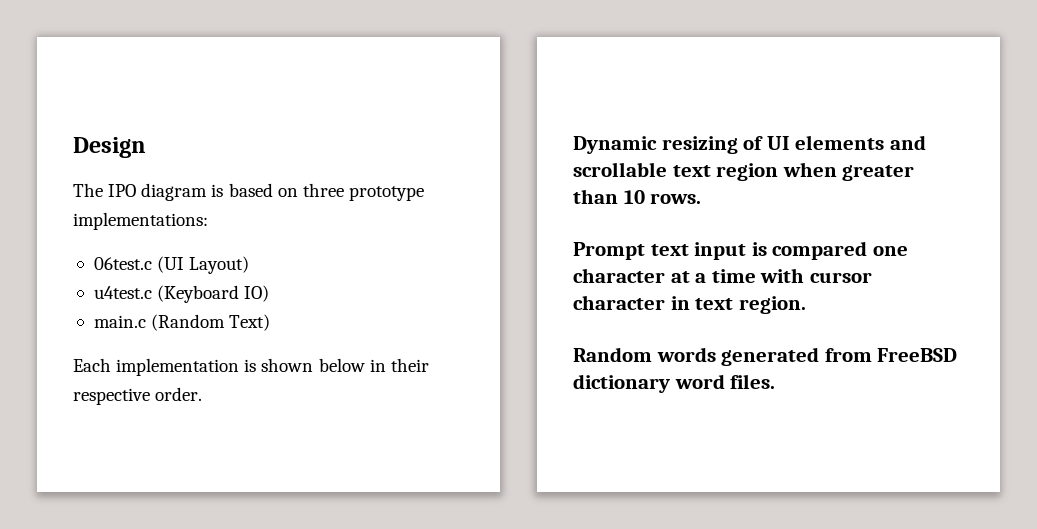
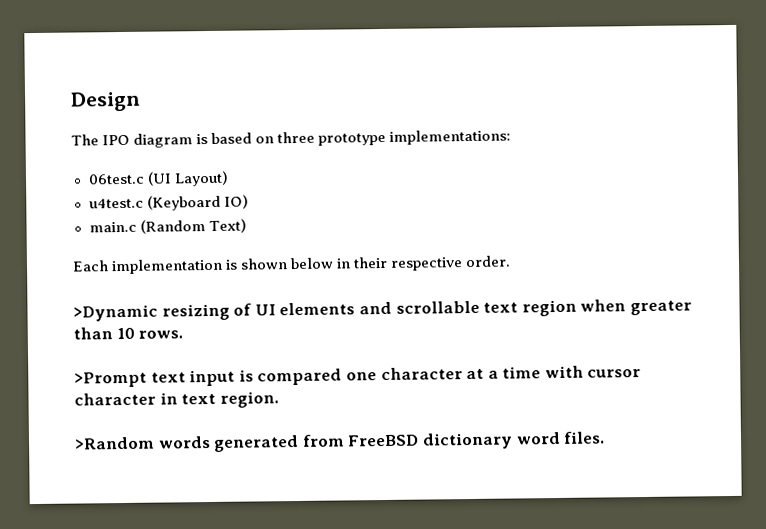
- Dynamic resizing of UI elements and scrollable text region when greater than 10 rows.
+ >Dynamic resizing of UI elements and scrollable text region when greater than 10 rows.
- Prompt text input is compared one character at a time with cursor character in text region.
+ >Prompt text input is compared one character at a time with cursor character in text region.
- Random words generated from FreeBSD dictionary word files.
+ >Random words generated from FreeBSD dictionary word files.

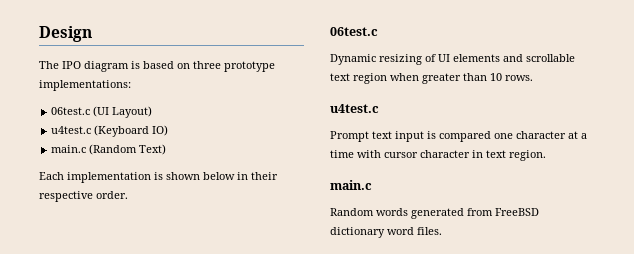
  Each implementation is shown below in their respective order.
- >Dynamic resizing of UI elements and scrollable text region when greater than 10 rows.
- >Prompt text input is compared one character at a time with cursor character in text region.
- >Random words generated from FreeBSD dictionary word files.
+ 06test.c
+ Dynamic resizing of UI elements and scrollable text region when greater than 10 rows.
+ u4test.c
+ Prompt text input is compared one character at a time with cursor character in text region.
+ main.c
+ Random words generated from FreeBSD dictionary word files.

